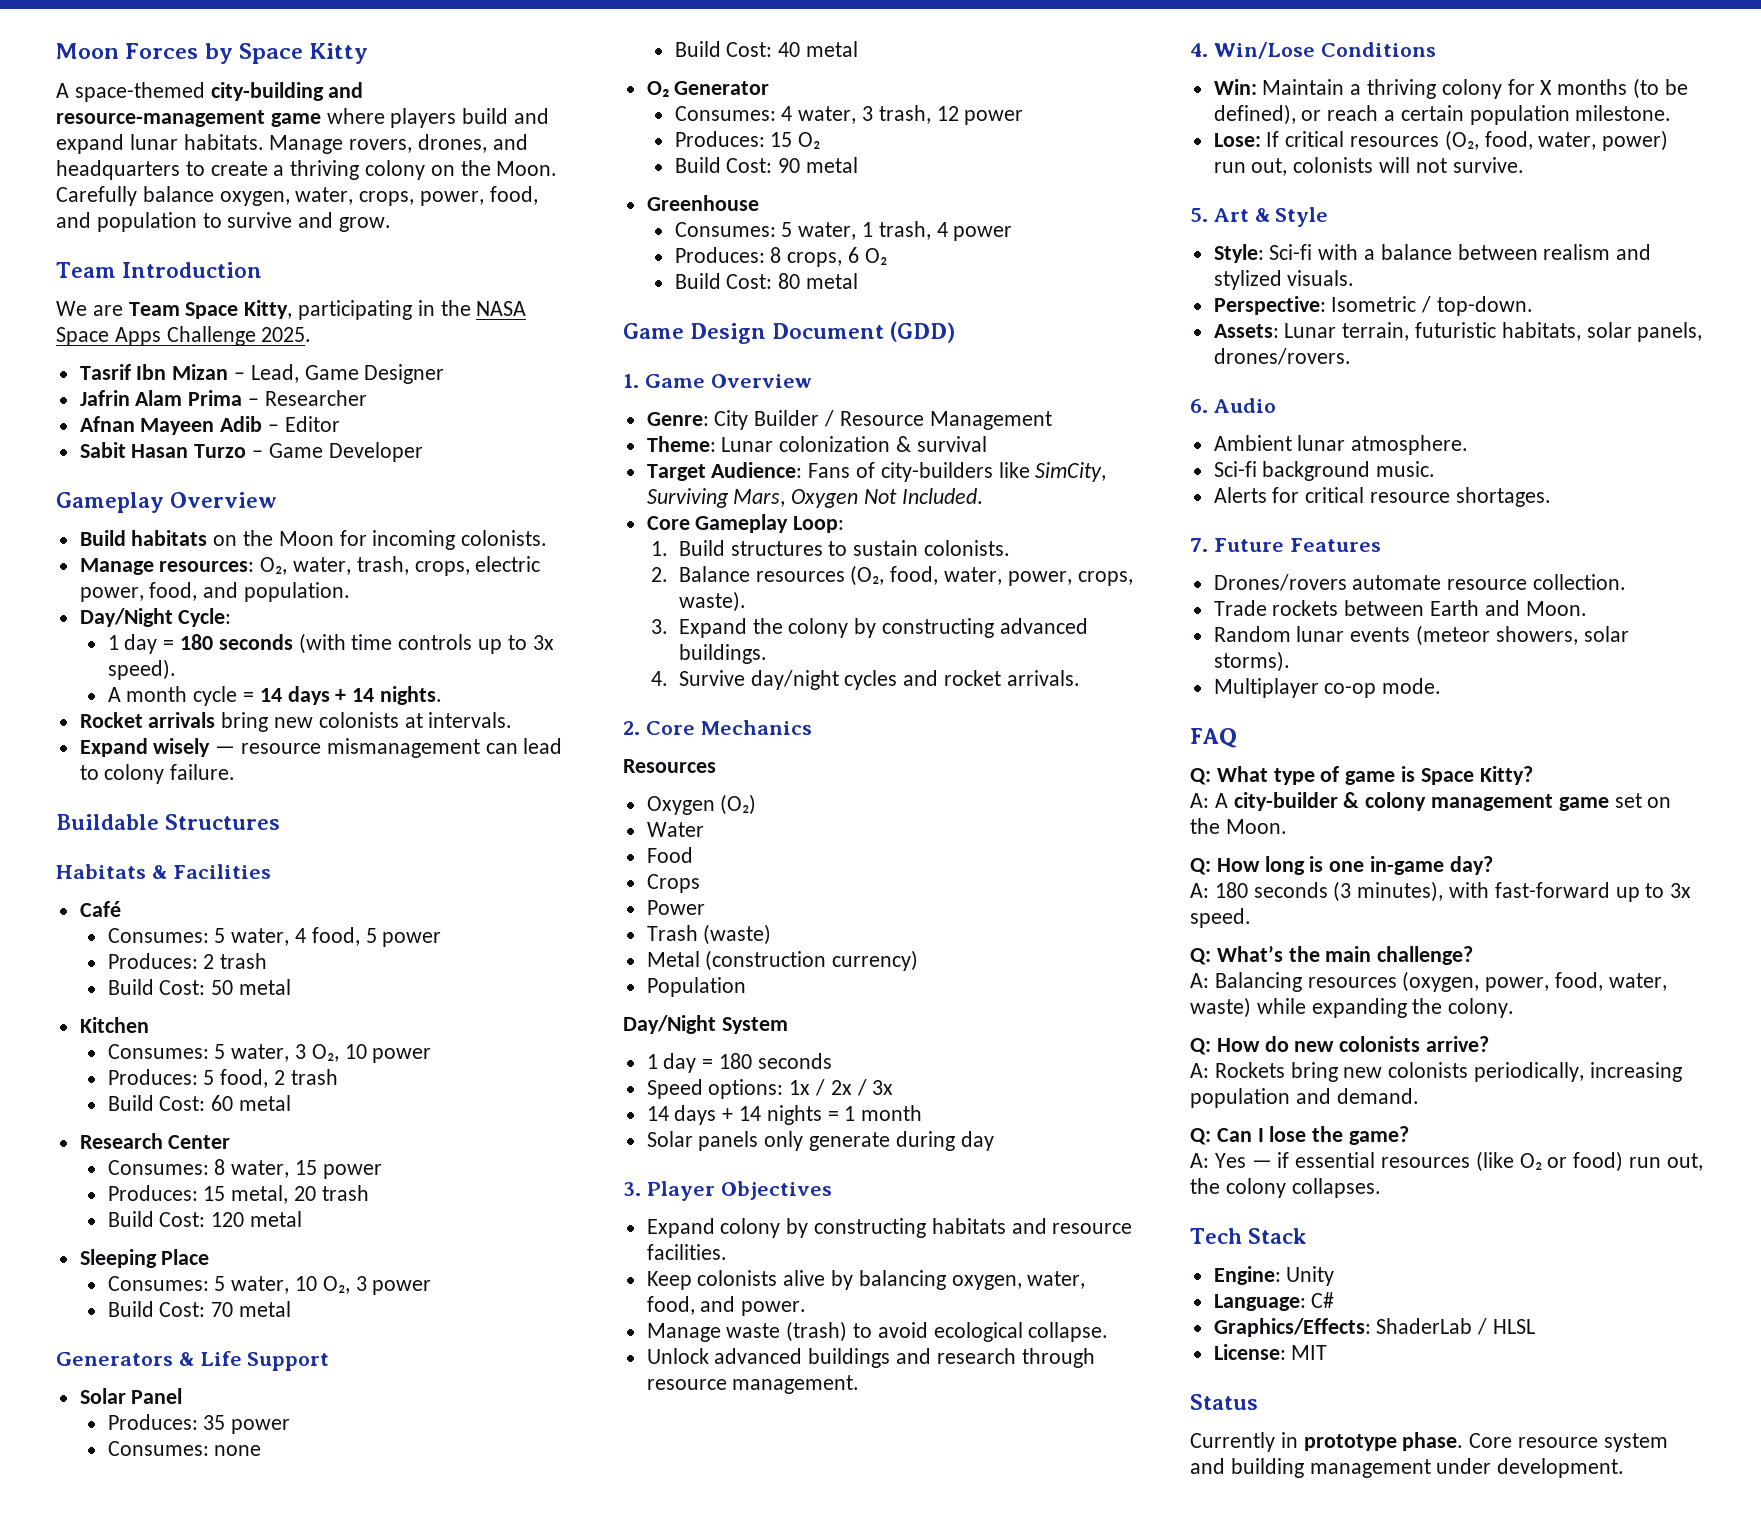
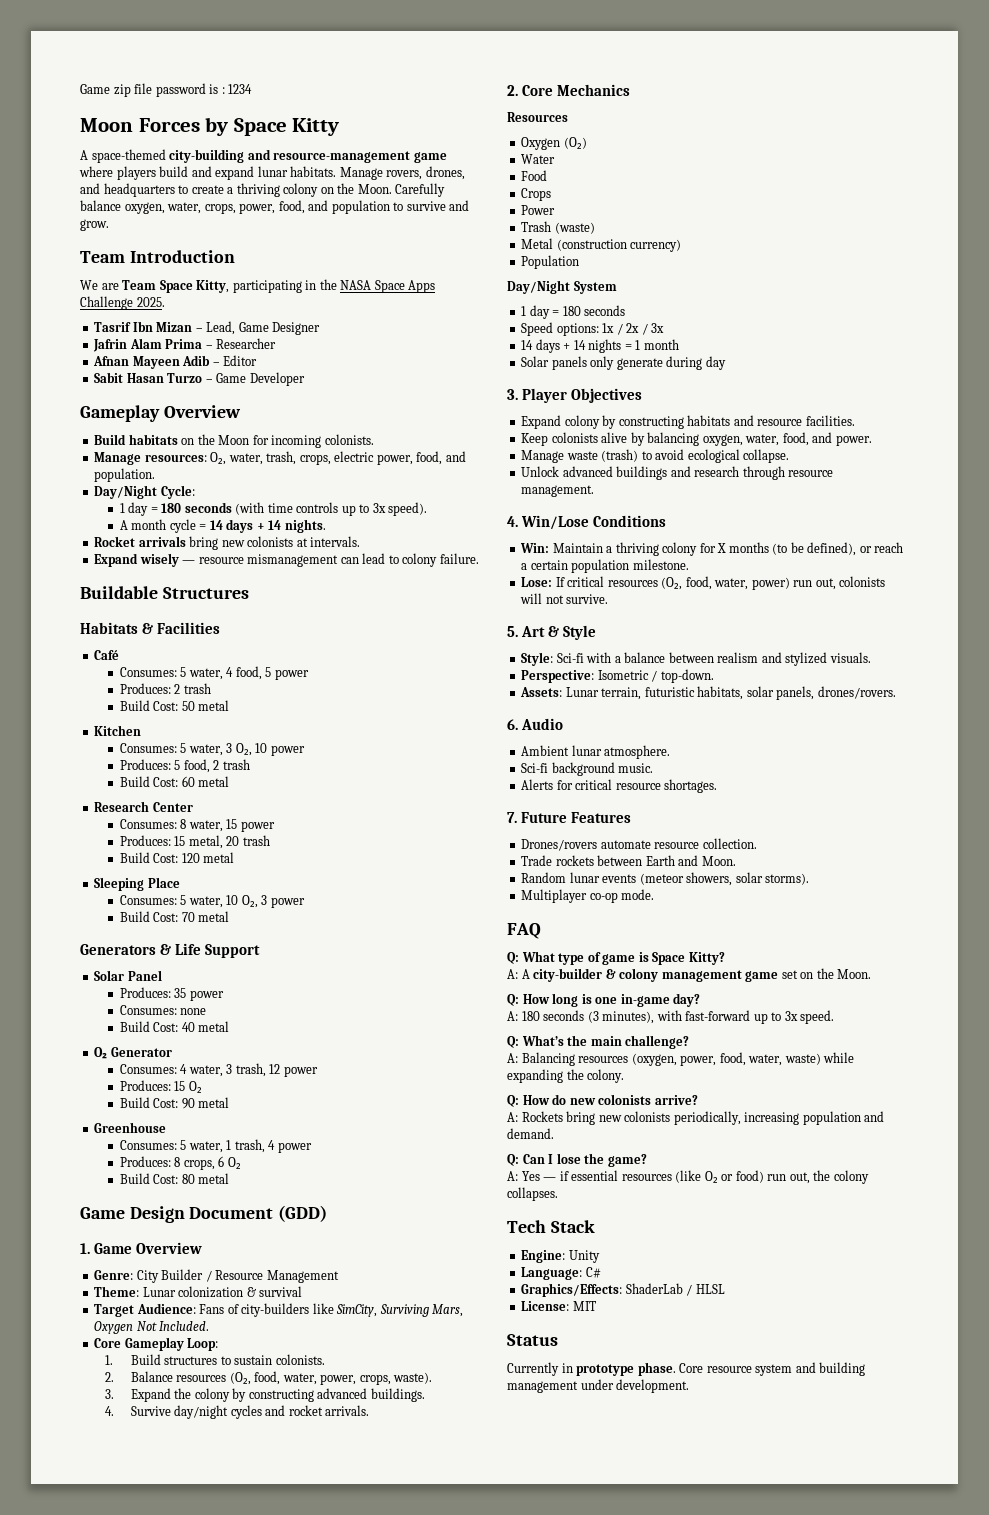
+ Game zip file password is : 1234

